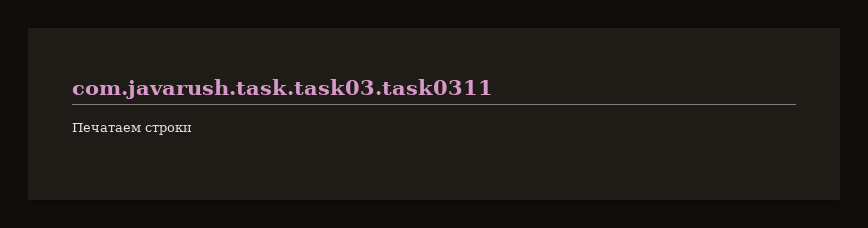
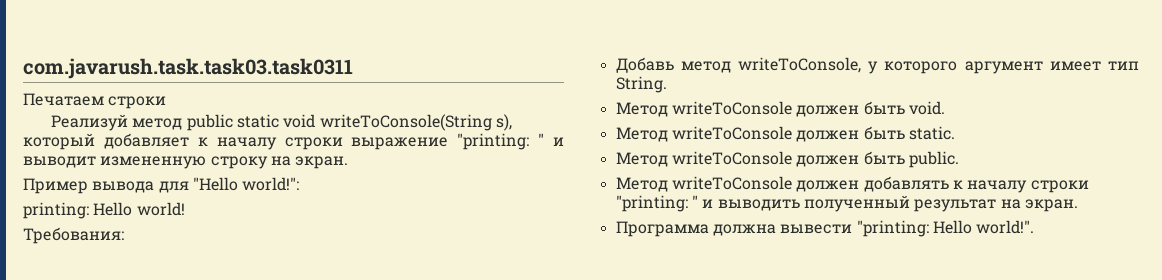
+ Реализуй метод public static void writeToConsole(String s), который добавляет к началу строки выражение "printing: " и выводит измененную строку на экран.
+ Пример вывода для "Hello world!":
+ printing: Hello world!
+ Требования:
+ Добавь метод writeToConsole, у которого аргумент имеет тип String.
+ Метод writeToConsole должен быть void.
+ Метод writeToConsole должен быть static.
+ Метод writeToConsole должен быть public.
+ Метод writeToConsole должен добавлять к началу строки "printing: " и выводить полученный результат на экран.
+ Программа должна вывести "printing: Hello world!".

